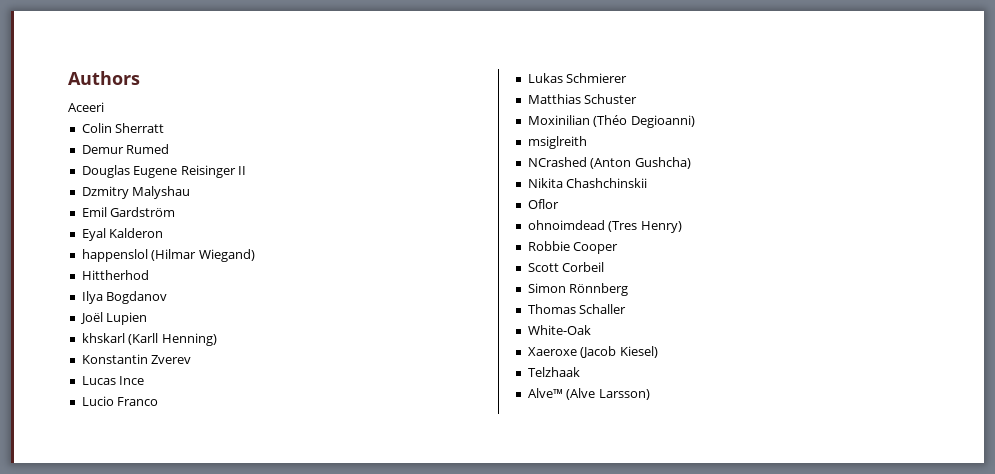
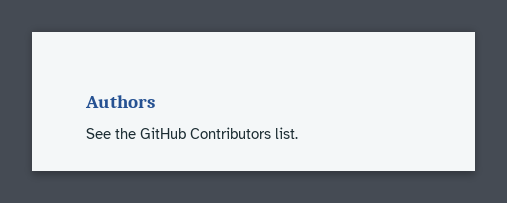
- Aceeri
- Colin Sherratt
- Demur Rumed
- Douglas Eugene Reisinger II
- Dzmitry Malyshau
- Emil Gardström
- Eyal Kalderon
- happenslol (Hilmar Wiegand)
- Hittherhod
- Ilya Bogdanov
- Joël Lupien
- khskarl (Karll Henning)
- Konstantin Zverev
- Lucas Ince
- Lucio Franco
- Lukas Schmierer
- Matthias Schuster
- Moxinilian (Théo Degioanni)
- msiglreith
- NCrashed (Anton Gushcha)
- Nikita Chashchinskii
- Oflor
- ohnoimdead (Tres Henry)
- Robbie Cooper
- Scott Corbeil
- Simon Rönnberg
- Thomas Schaller
- White-Oak
- Xaeroxe (Jacob Kiesel)
- Telzhaak
- Alve™ (Alve Larsson)
+ See the GitHub Contributors list.

